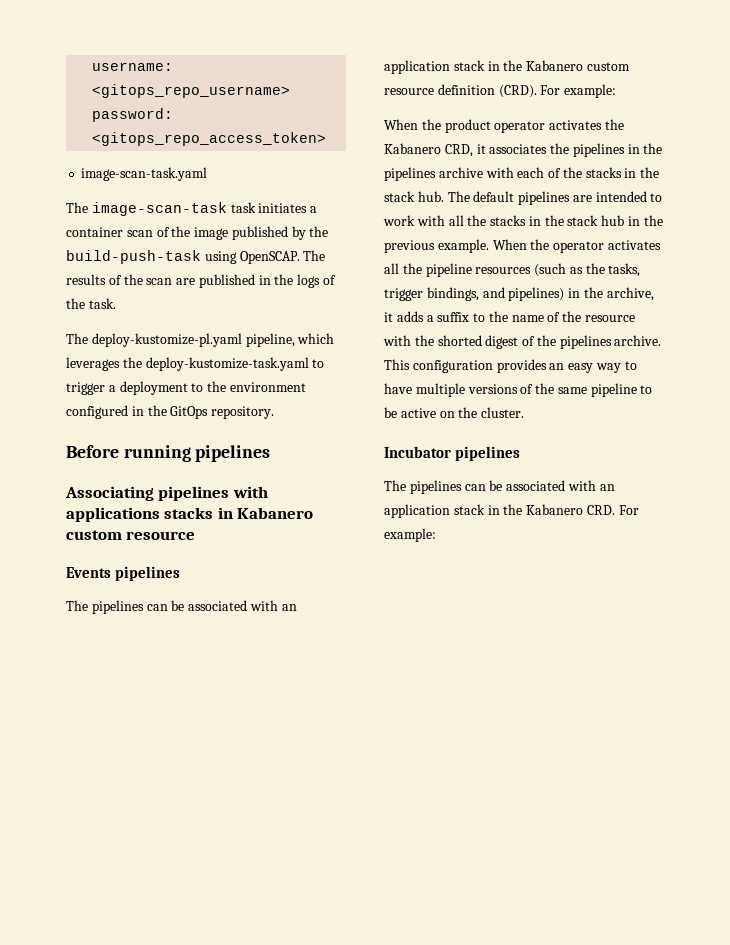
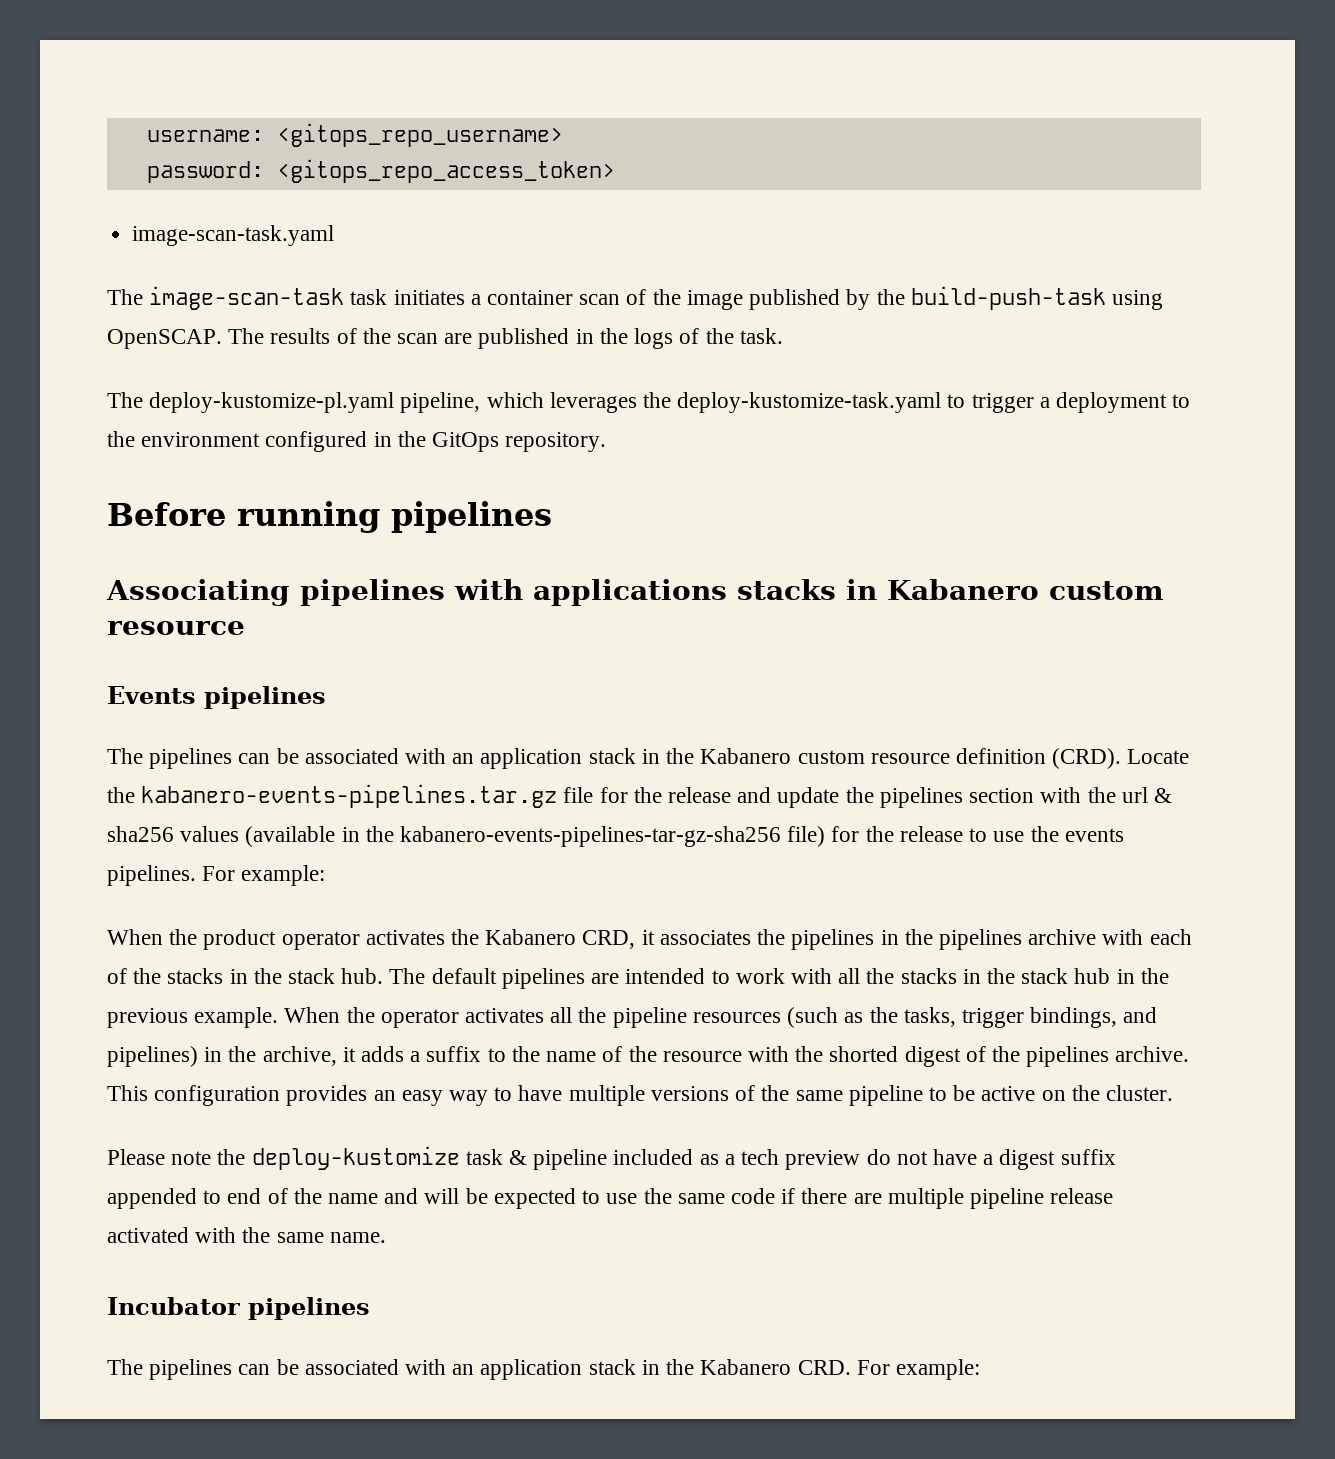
+ Locate the kabanero-events-pipelines.tar.gz file for the release and update the pipelines section with the url & sha256 values (available in the kabanero-events-pipelines-tar-gz-sha256 file) for the release to use the events pipelines.
+ Please note the deploy-kustomize task & pipeline included as a tech preview do not have a digest suffix appended to end of the name and will be expected to use the same code if there are multiple pipeline release activated with the same name.

